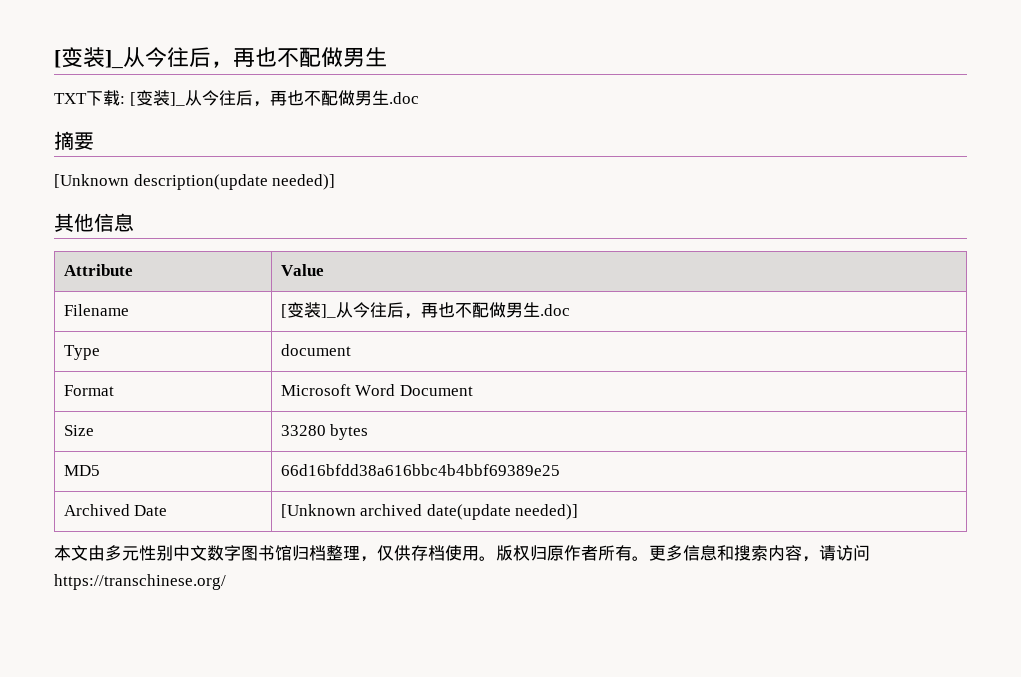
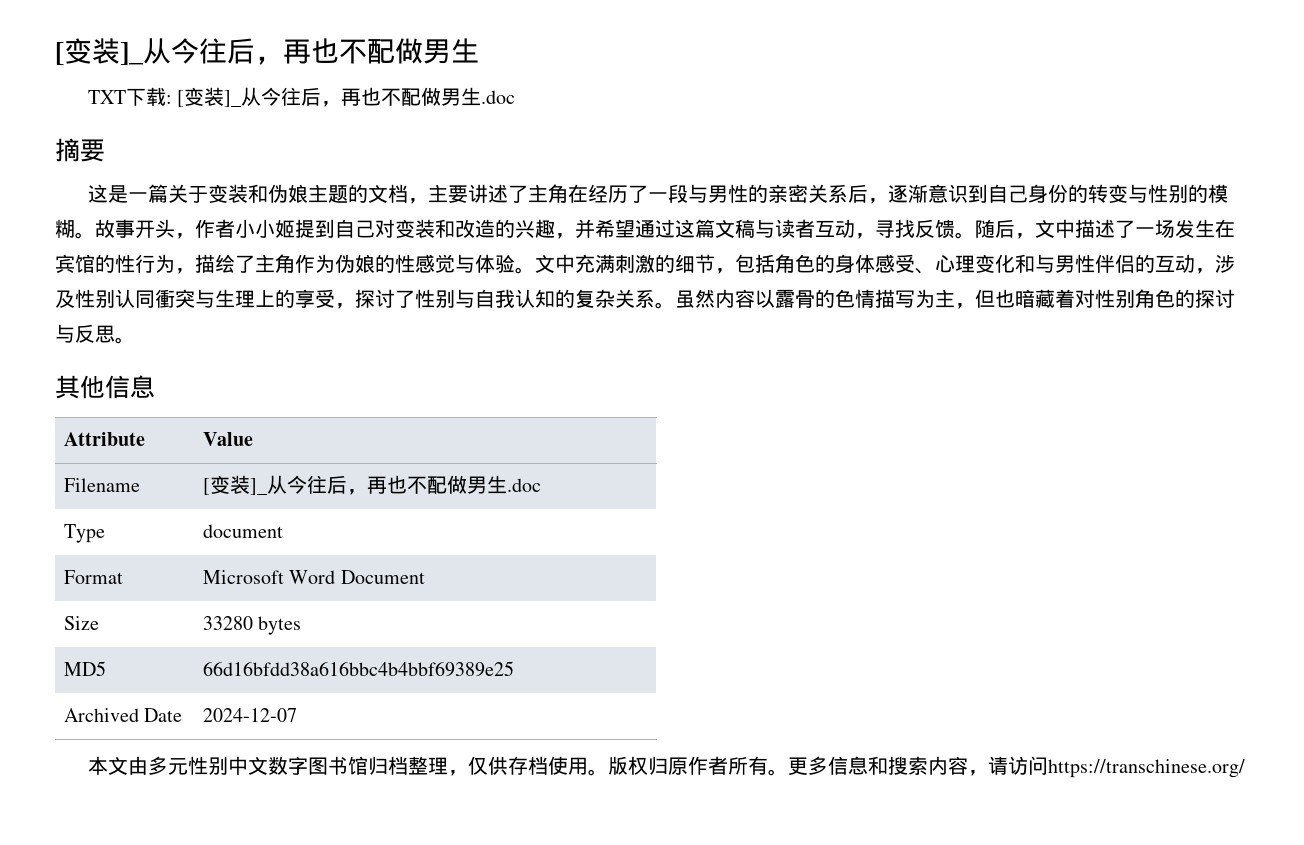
- [Unknown description(update needed)]
+ 这是一篇关于变装和伪娘主题的文档，主要讲述了主角在经历了一段与男性的亲密关系后，逐渐意识到自己身份的转变与性别的模糊。故事开头，作者小小姬提到自己对变装和改造的兴趣，并希望通过这篇文稿与读者互动，寻找反馈。随后，文中描述了一场发生在宾馆的性行为，描绘了主角作为伪娘的性感觉与体验。文中充满刺激的细节，包括角色的身体感受、心理变化和与男性伴侣的互动，涉及性别认同衝突与生理上的享受，探讨了性别与自我认知的复杂关系。虽然内容以露骨的色情描写为主，但也暗藏着对性别角色的探讨与反思。
- Archived Date | [Unknown archived date(update needed)]
+ Archived Date | 2024-12-07

